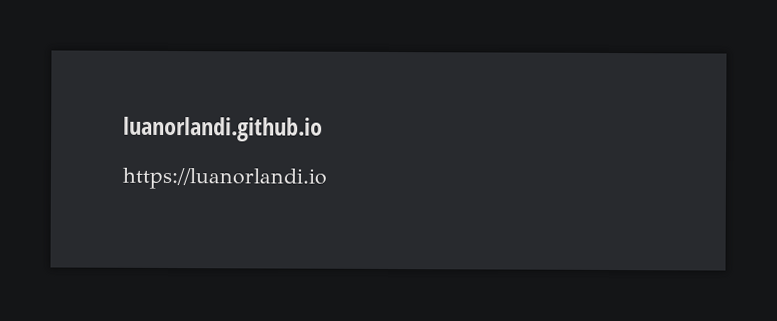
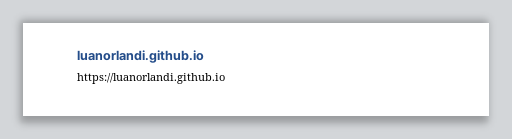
- https://luanorlandi.io
+ https://luanorlandi.github.io

